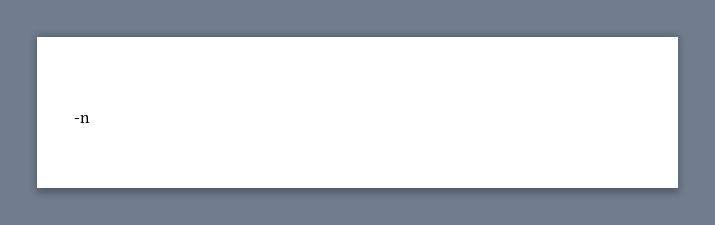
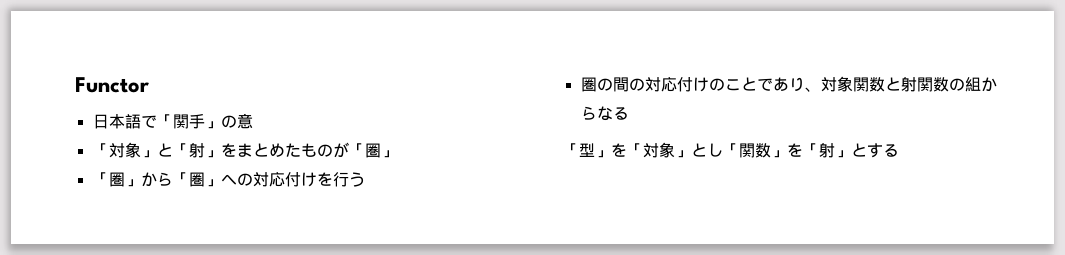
- -n
+ Functor
+ 日本語で「関手」の意
+ 「対象」と「射」をまとめたものが「圏」
+ 「圏」から「圏」への対応付けを行う
+ 圏の間の対応付けのことであり、対象関数と射関数の組からなる
+ 「型」を「対象」とし「関数」を「射」とする

